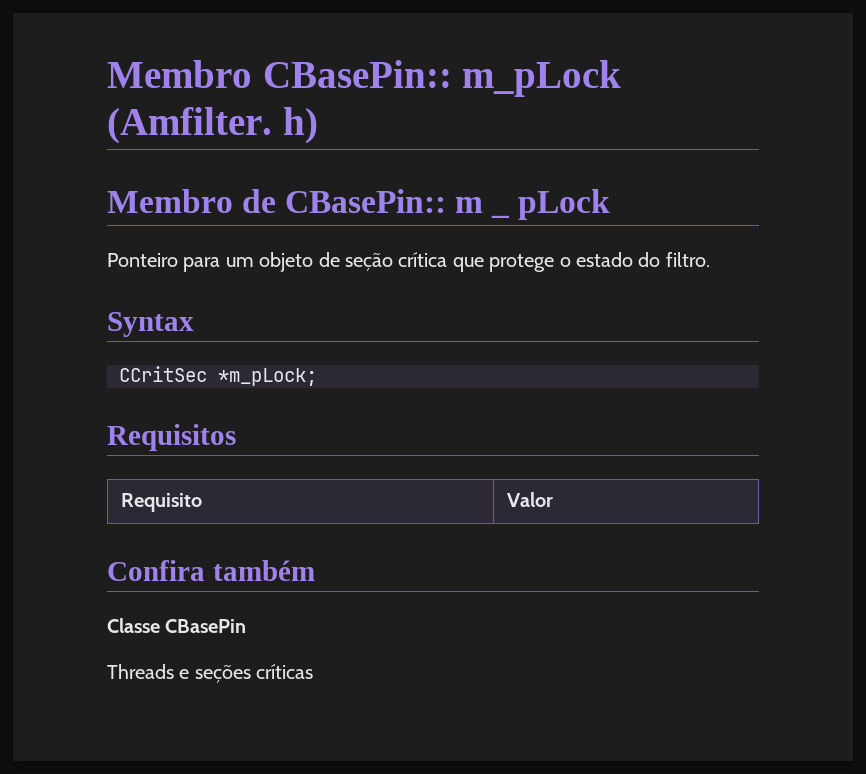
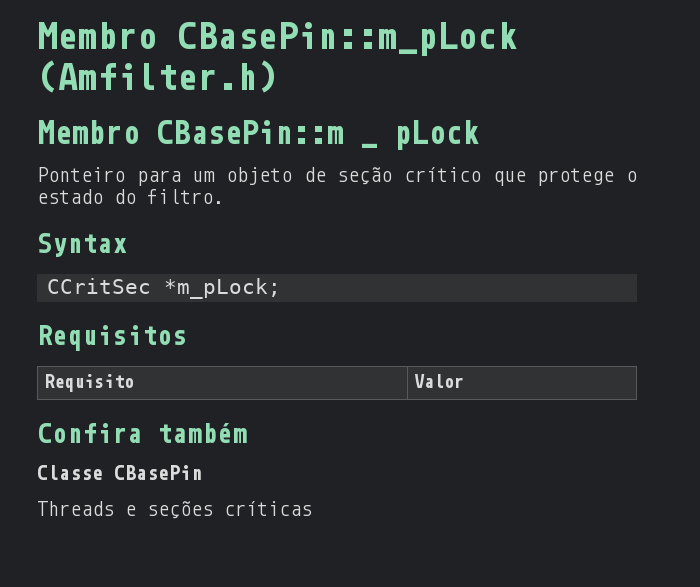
- Membro CBasePin:: m_pLock (Amfilter. h)
- Membro de CBasePin:: m _ pLock
+ Membro CBasePin::m_pLock (Amfilter.h)
+ Membro CBasePin::m _ pLock
- Ponteiro para um objeto de seção crítica que protege o estado do filtro.
+ Ponteiro para um objeto de seção crítico que protege o estado do filtro.

